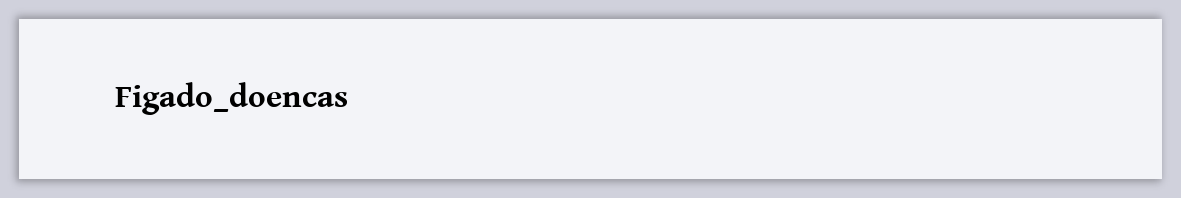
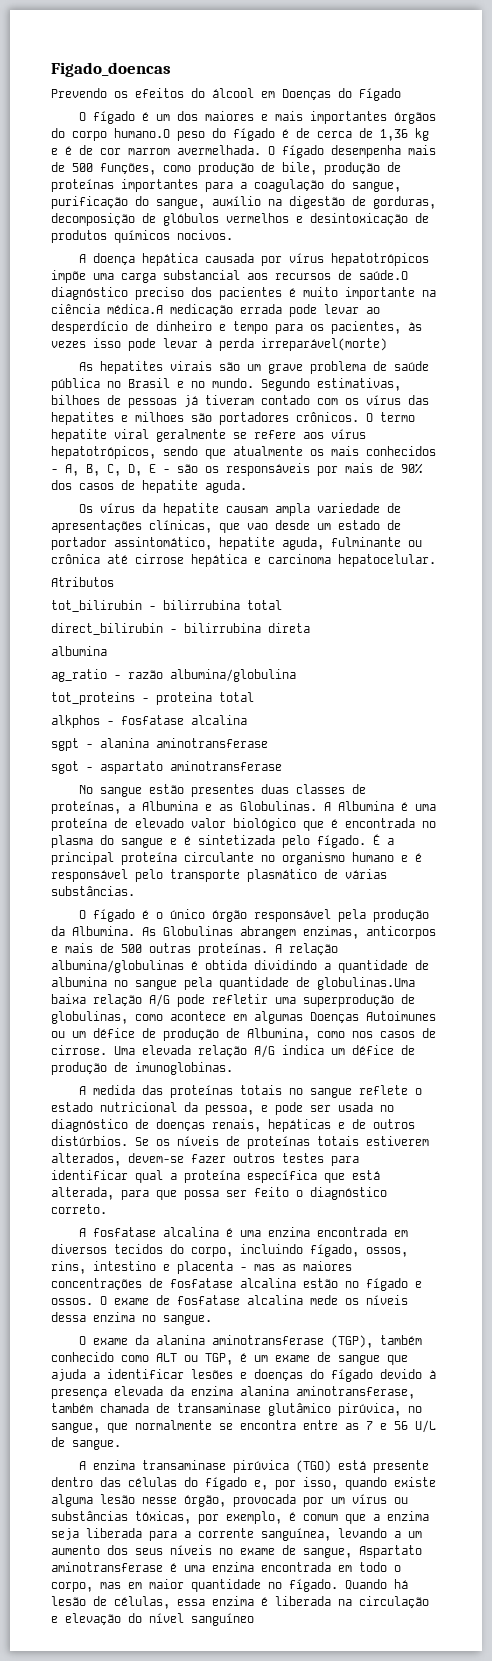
+ Prevendo os efeitos do álcool em Doenças do Fígado
+ O fígado é um dos maiores e mais importantes órgãos do corpo humano.O peso do fígado é de cerca de 1,36 kg e é de cor marrom avermelhada. O fígado desempenha mais de 500 funções, como produção de bile, produção de proteínas importantes para a coagulação do sangue, purificação do sangue, auxílio na digestão de gorduras, decomposição de glóbulos vermelhos e desintoxicação de produtos químicos nocivos.
+ A doença hepática causada por vírus hepatotrópicos impõe uma carga substancial aos recursos de saúde.O diagnóstico preciso dos pacientes é muito importante na ciência médica.A medicação errada pode levar ao desperdício de dinheiro e tempo para os pacientes, às vezes isso pode levar à perda irreparável(morte)
+ As hepatites virais são um grave problema de saúde pública no Brasil e no mundo. Segundo estimativas, bilhoes de pessoas já tiveram contado com os vírus das hepatites e milhoes são portadores crônicos. O termo hepatite viral geralmente se refere aos vírus hepatotrópicos, sendo que atualmente os mais conhecidos - A, B, C, D, E - são os responsáveis por mais de 90% dos casos de hepatite aguda.
+ Os vírus da hepatite causam ampla variedade de apresentações clínicas, que vao desde um estado de portador assintomático, hepatite aguda, fulminante ou crônica até cirrose hepática e carcinoma hepatocelular.
+ Atributos
+ tot_bilirubin - bilirrubina total
+ direct_bilirubin - bilirrubina direta
+ albumina
+ ag_ratio - razão albumina/globulina
+ tot_proteins - proteina total
+ alkphos - fosfatase alcalina
+ sgpt - alanina aminotransferase
+ sgot - aspartato aminotransferase
+ No sangue estão presentes duas classes de proteínas, a Albumina e as Globulinas. A Albumina é uma proteína de elevado valor biológico que é encontrada no plasma do sangue e é sintetizada pelo fígado. É a principal proteína circulante no organismo humano e é responsável pelo transporte plasmático de várias substâncias.
+ O fígado é o único órgão responsável pela produção da Albumina. As Globulinas abrangem enzimas, anticorpos e mais de 500 outras proteínas. A relação albumina/globulinas é obtida dividindo a quantidade de albumina no sangue pela quantidade de globulinas.Uma baixa relação A/G pode refletir uma superprodução de globulinas, como acontece em algumas Doenças Autoimunes ou um défice de produção de Albumina, como nos casos de cirrose. Uma elevada relação A/G indica um défice de produção de imunoglobinas.
+ A medida das proteínas totais no sangue reflete o estado nutricional da pessoa, e pode ser usada no diagnóstico de doenças renais, hepáticas e de outros distúrbios. Se os níveis de proteínas totais estiverem alterados, devem-se fazer outros testes para identificar qual a proteína específica que está alterada, para que possa ser feito o diagnóstico correto.
+ A fosfatase alcalina é uma enzima encontrada em diversos tecidos do corpo, incluindo fígado, ossos, rins, intestino e placenta - mas as maiores concentrações de fosfatase alcalina estão no fígado e ossos. O exame de fosfatase alcalina mede os níveis dessa enzima no sangue.
+ O exame da alanina aminotransferase (TGP), também conhecido como ALT ou TGP, é um exame de sangue que ajuda a identificar lesões e doenças do fígado devido à presença elevada da enzima alanina aminotransferase, também chamada de transaminase glutâmico pirúvica, no sangue, que normalmente se encontra entre as 7 e 56 U/L de sangue.
+ A enzima transaminase pirúvica (TGO) está presente dentro das células do fígado e, por isso, quando existe alguma lesão nesse órgão, provocada por um vírus ou substâncias tóxicas, por exemplo, é comum que a enzima seja liberada para a corrente sanguínea, levando a um aumento dos seus níveis no exame de sangue, Aspartato aminotransferase é uma enzima encontrada em todo o corpo, mas em maior quantidade no fígado. Quando há lesão de células, essa enzima é liberada na circulação e elevação do nível sanguíneo

